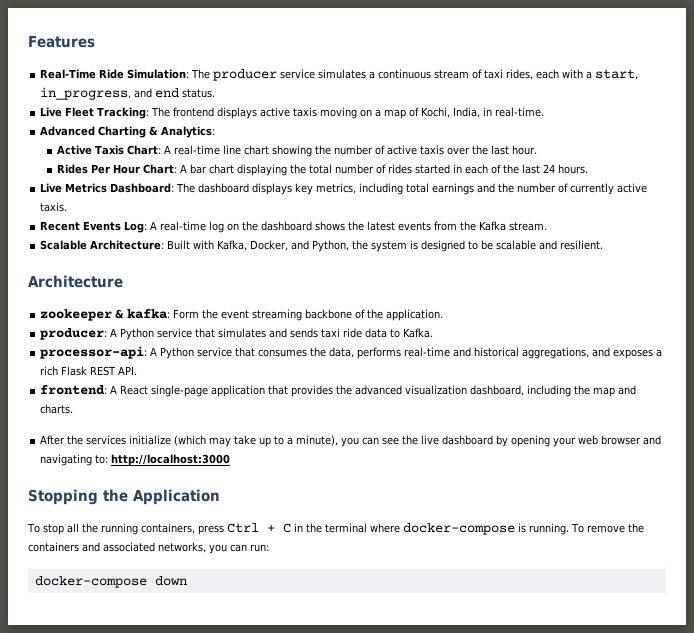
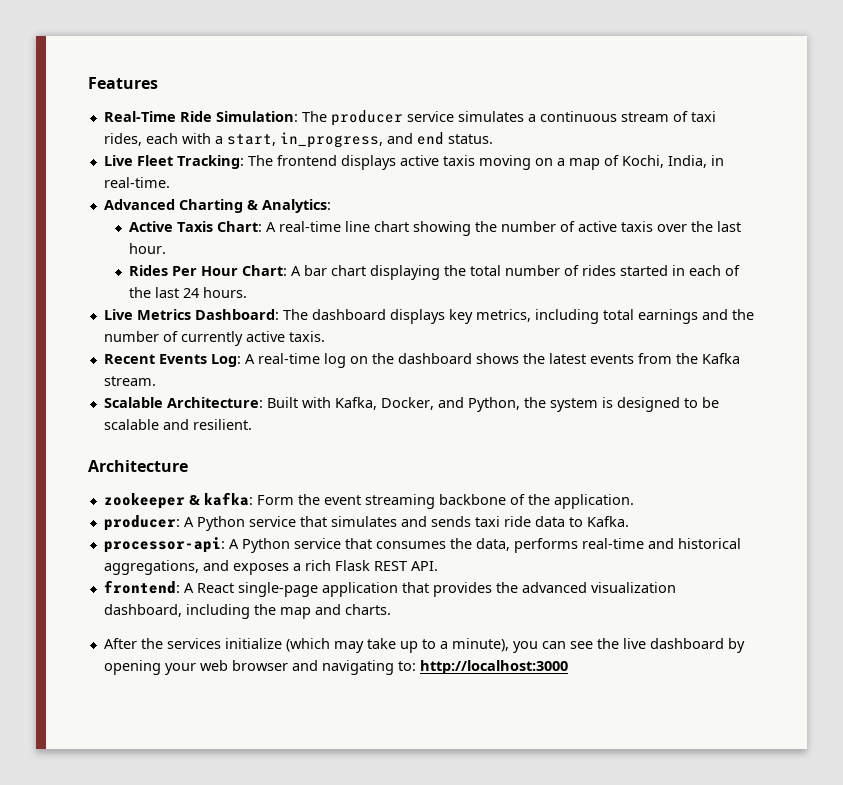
- Stopping the Application
- To stop all the running containers, press Ctrl + C in the terminal where docker-compose is running. To remove the containers and associated networks, you can run:
- docker-compose down

